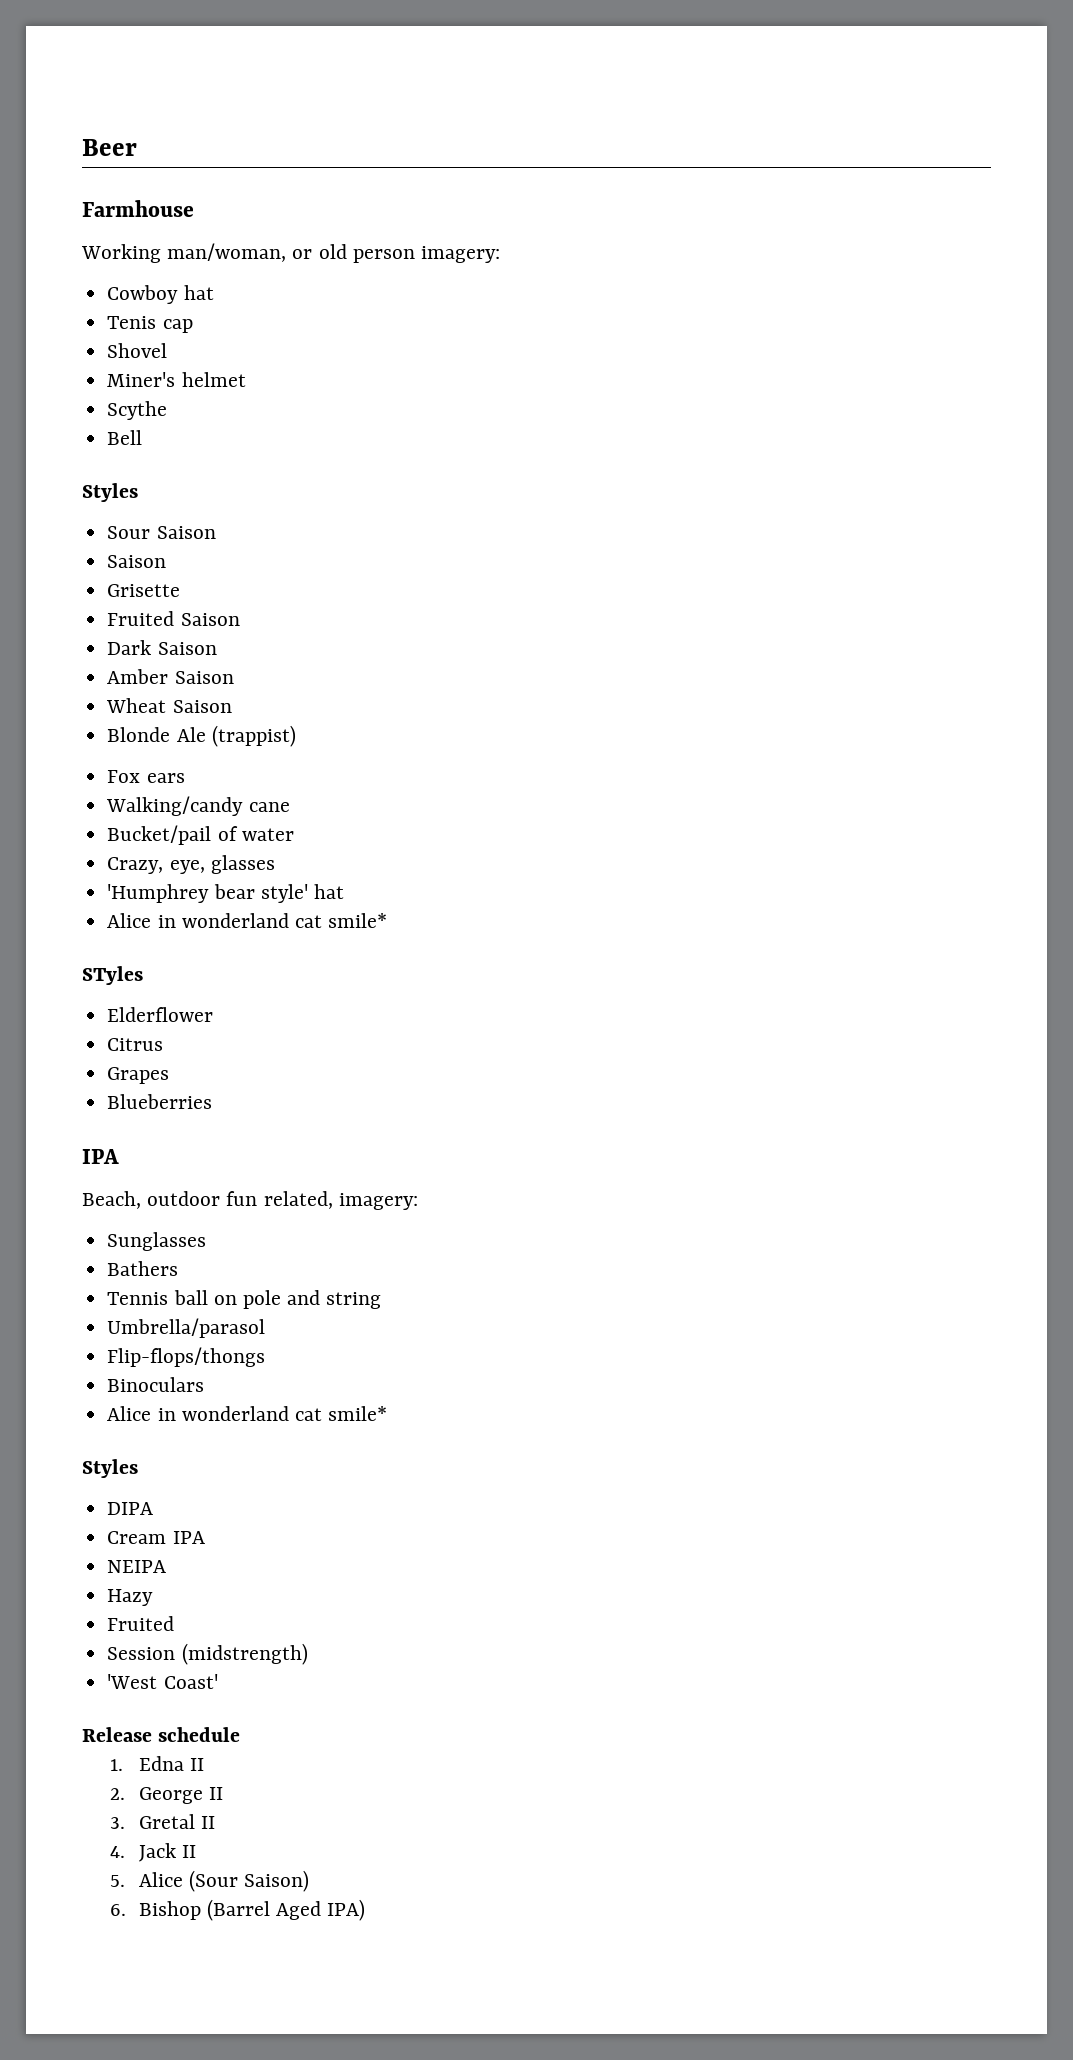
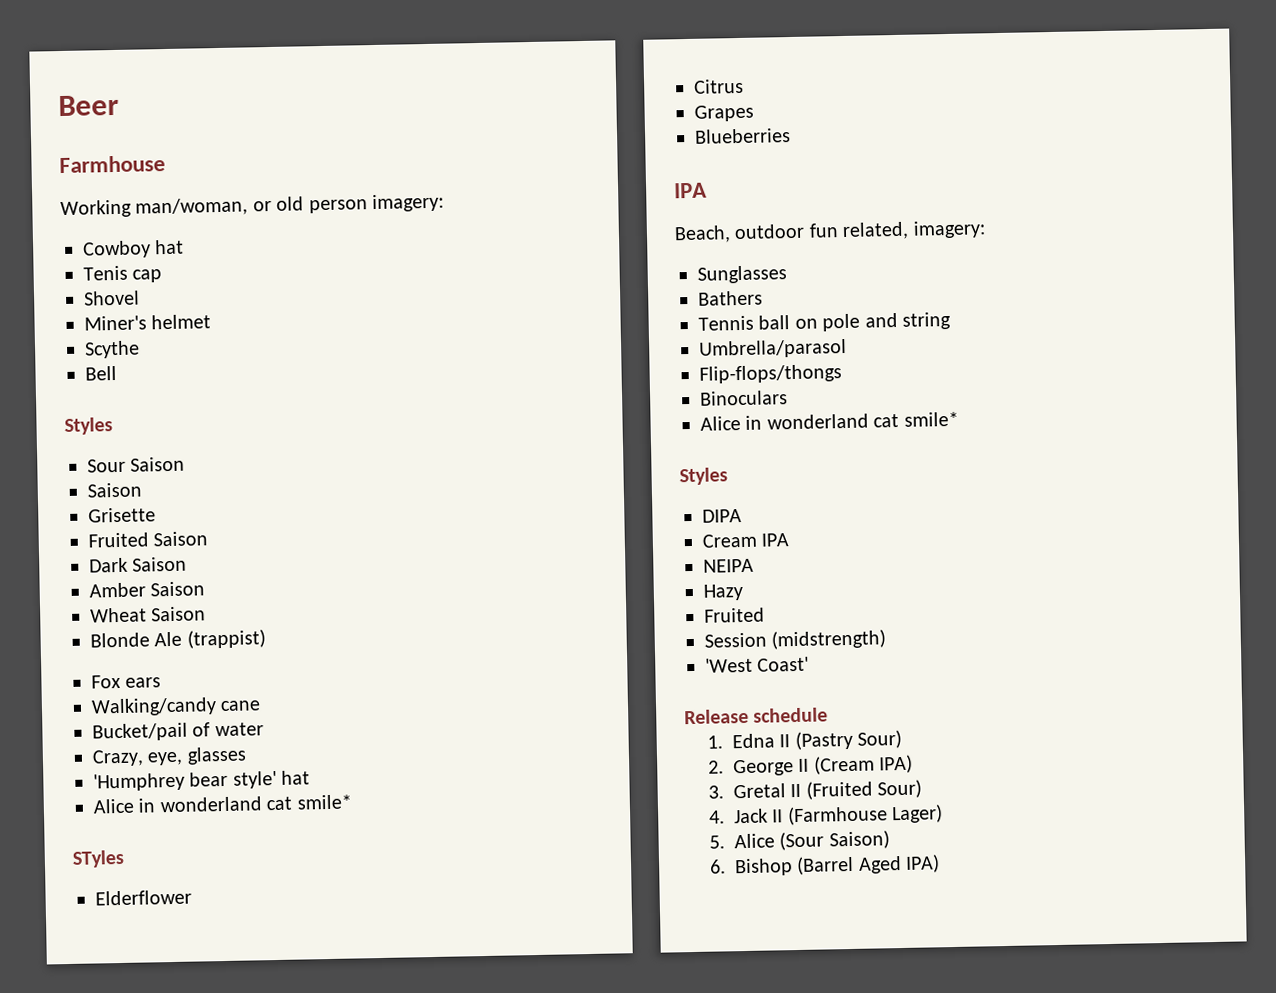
- 1. Edna II
+ 1. Edna II (Pastry Sour)
- 2. George II
+ 2. George II (Cream IPA)
- 3. Gretal II
+ 3. Gretal II (Fruited Sour)
- 4. Jack II
+ 4. Jack II (Farmhouse Lager)

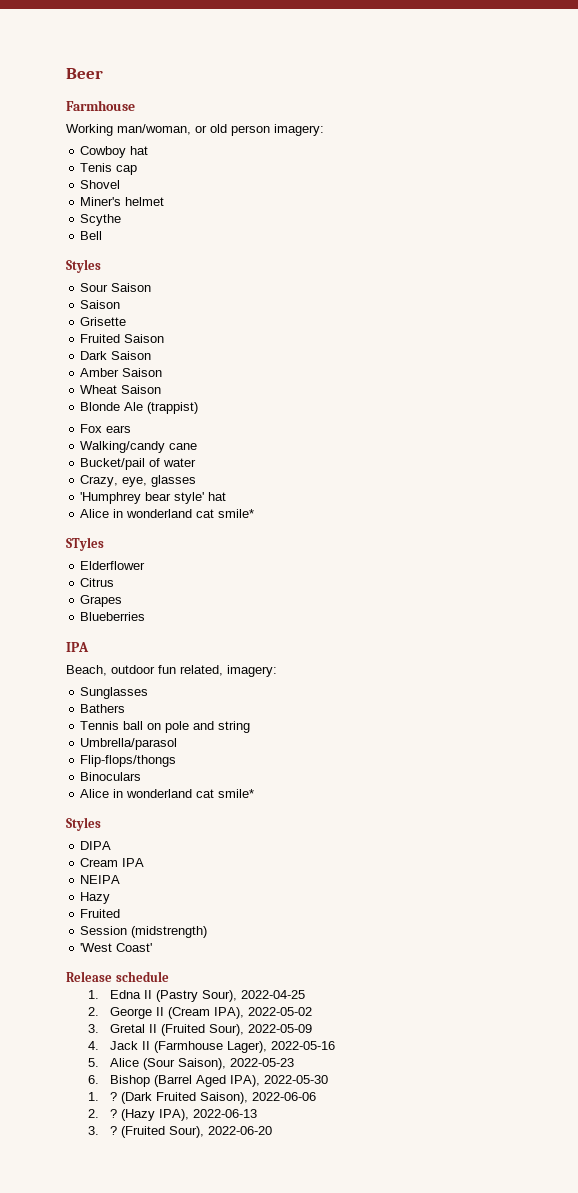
- 1. Edna II (Pastry Sour)
+ 1. Edna II (Pastry Sour), 2022-04-25
- 2. George II (Cream IPA)
+ 2. George II (Cream IPA), 2022-05-02
- 3. Gretal II (Fruited Sour)
+ 3. Gretal II (Fruited Sour), 2022-05-09
- 4. Jack II (Farmhouse Lager)
+ 4. Jack II (Farmhouse Lager), 2022-05-16
- 5. Alice (Sour Saison)
+ 5. Alice (Sour Saison), 2022-05-23
- 6. Bishop (Barrel Aged IPA)
+ 6. Bishop (Barrel Aged IPA), 2022-05-30
+ 1. ? (Dark Fruited Saison), 2022-06-06
+ 2. ? (Hazy IPA), 2022-06-13
+ 3. ? (Fruited Sour), 2022-06-20

